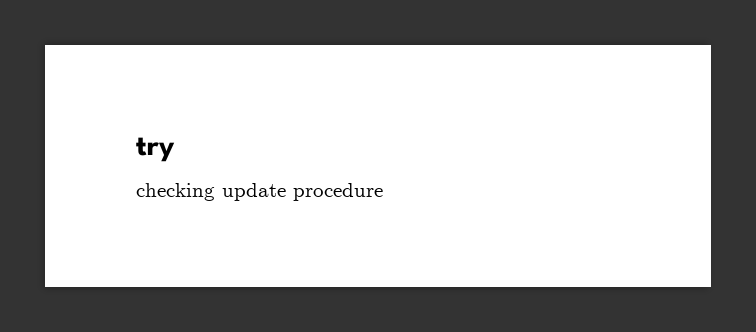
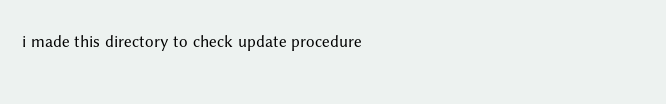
- try
- checking update procedure
+ i made this directory to check update procedure

